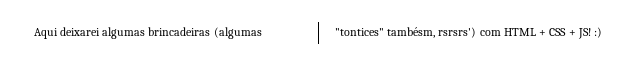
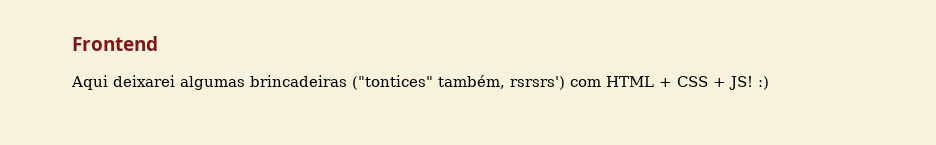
+ Frontend
- Aqui deixarei algumas brincadeiras (algumas "tontices" tambésm, rsrsrs') com HTML + CSS + JS! :)
+ Aqui deixarei algumas brincadeiras ("tontices" também, rsrsrs') com HTML + CSS + JS! :)

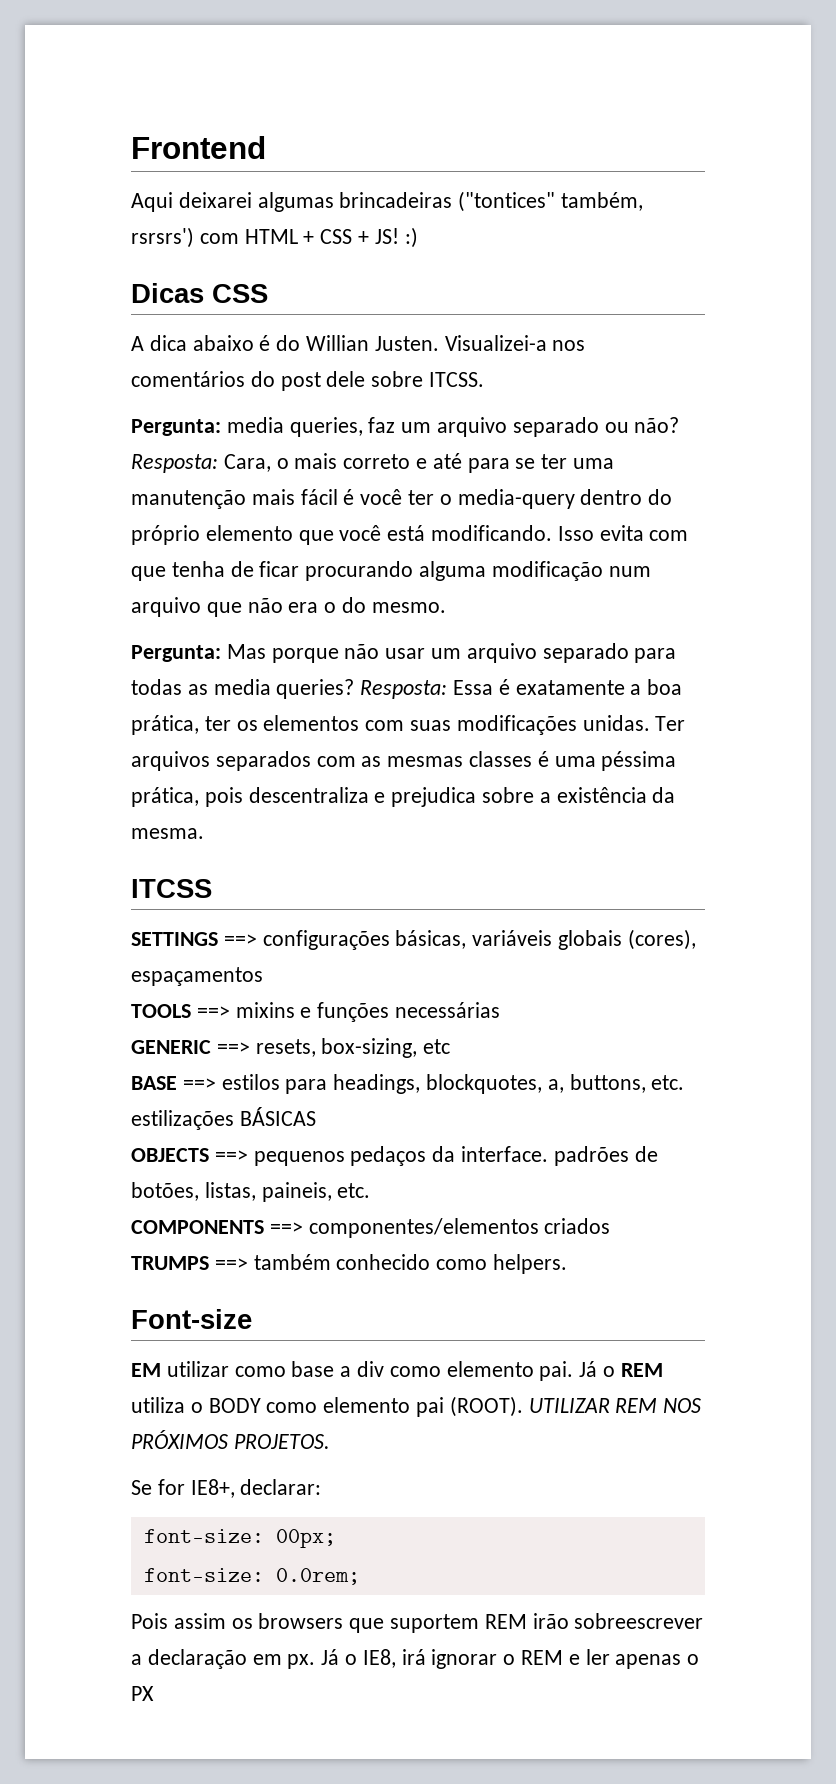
+ Dicas CSS
+ A dica abaixo é do Willian Justen. Visualizei-a nos comentários do post dele sobre ITCSS.
+ Pergunta: media queries, faz um arquivo separado ou não? Resposta: Cara, o mais correto e até para se ter uma manutenção mais fácil é você ter o media-query dentro do próprio elemento que você está modificando. Isso evita com que tenha de ficar procurando alguma modificação num arquivo que não era o do mesmo.
+ Pergunta: Mas porque não usar um arquivo separado para todas as media queries? Resposta: Essa é exatamente a boa prática, ter os elementos com suas modificações unidas. Ter arquivos separados com as mesmas classes é uma péssima prática, pois descentraliza e prejudica sobre a existência da mesma.
+ ITCSS
+ SETTINGS ==> configurações básicas, variáveis globais (cores), espaçamentos
+ TOOLS ==> mixins e funções necessárias
+ GENERIC ==> resets, box-sizing, etc
+ BASE ==> estilos para headings, blockquotes, a, buttons, etc. estilizações BÁSICAS
+ OBJECTS ==> pequenos pedaços da interface. padrões de botões, listas, paineis, etc.
+ COMPONENTS ==> componentes/elementos criados
+ TRUMPS ==> também conhecido como helpers.
+ Font-size
+ EM utilizar como base a div como elemento pai. Já o REM utiliza o BODY como elemento pai (ROOT). UTILIZAR REM NOS PRÓXIMOS PROJETOS.
+ Se for IE8+, declarar:
+ font-size: 00px;
+ font-size: 0.0rem;
+ Pois assim os browsers que suportem REM irão sobreescrever a declaração em px. Já o IE8, irá ignorar o REM e ler apenas o PX

